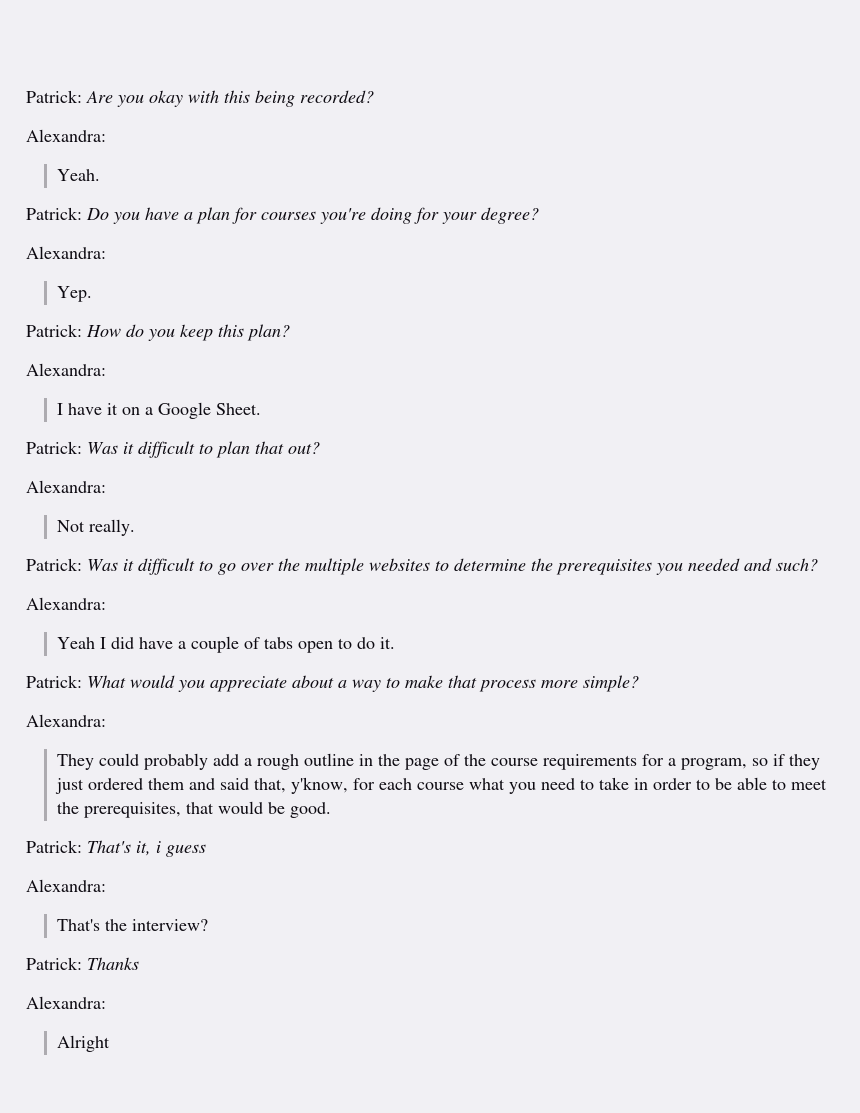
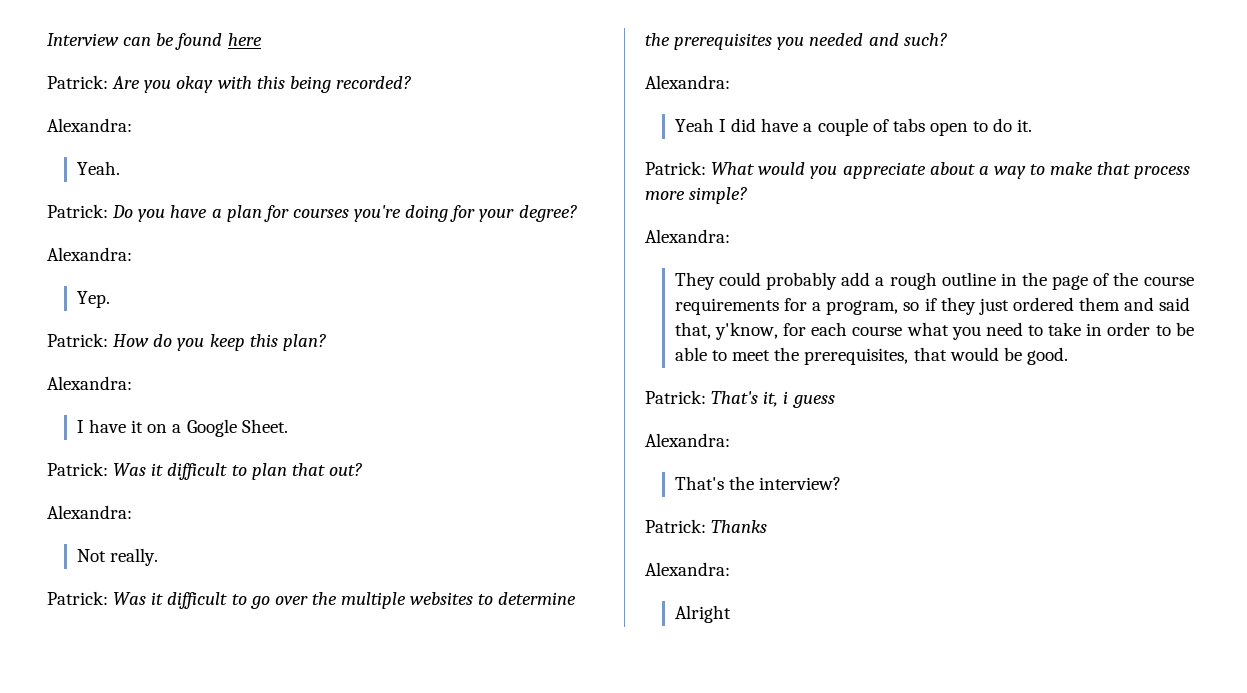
+ Interview can be found here

